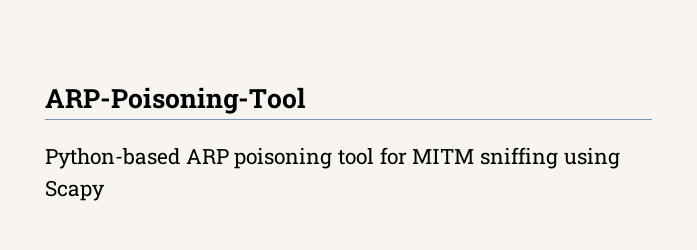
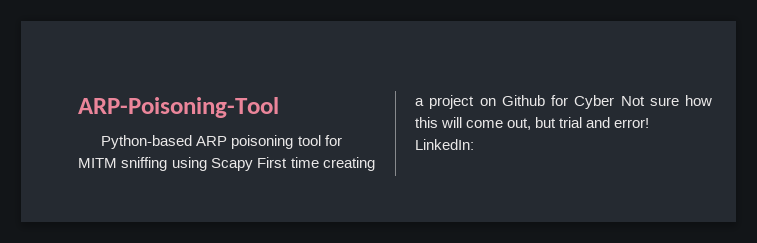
- Python-based ARP poisoning tool for MITM sniffing using Scapy
+ Python-based ARP poisoning tool for MITM sniffing using Scapy First time creating a project on Github for Cyber Not sure how this will come out, but trial and error! LinkedIn:

